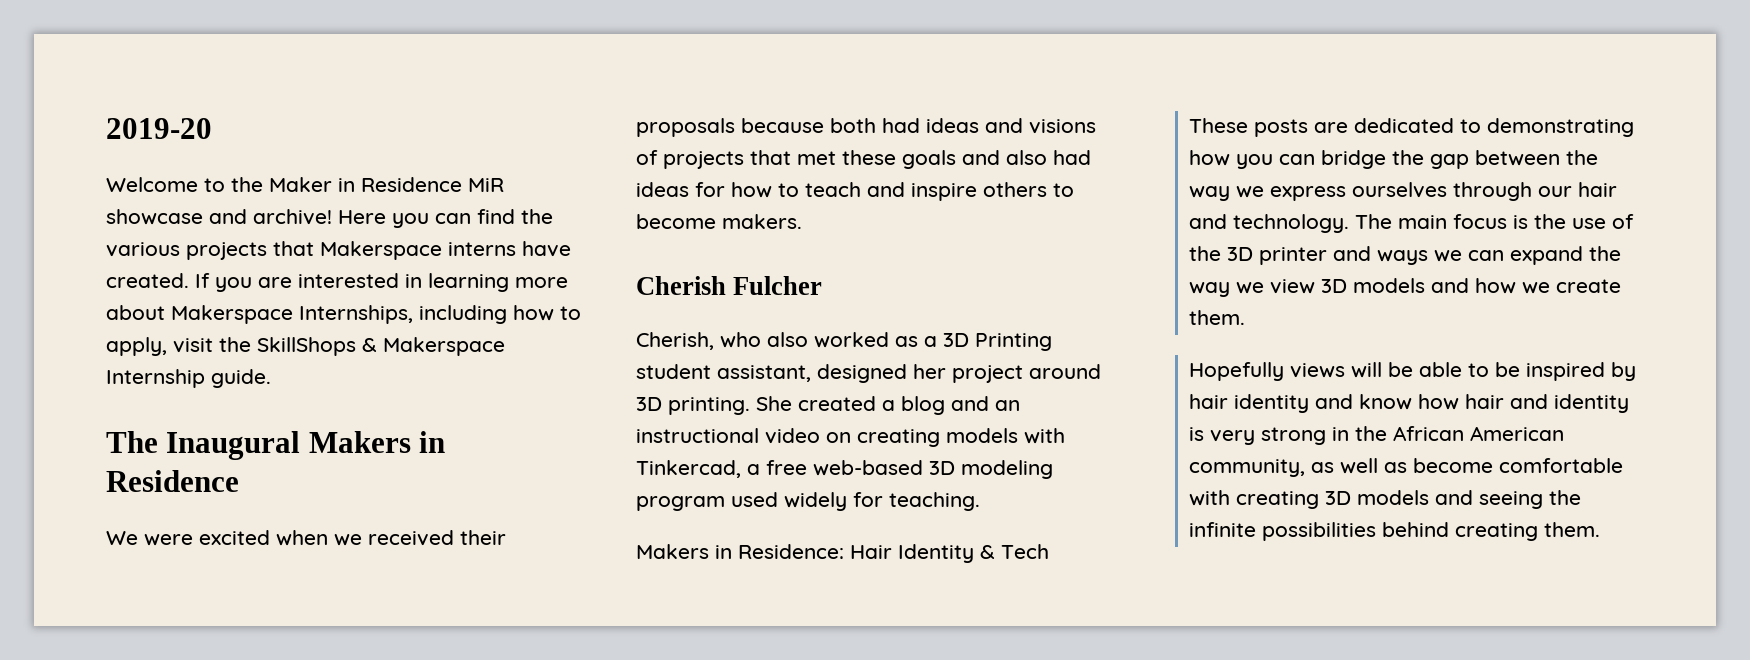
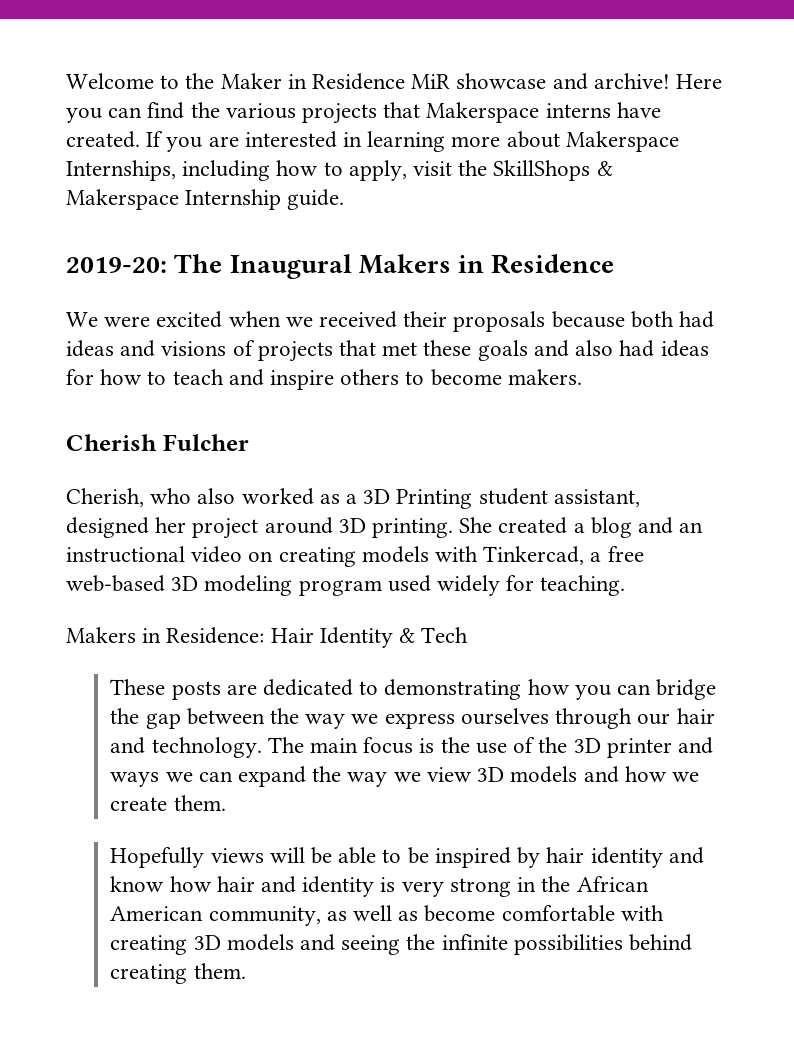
- 2019-20
- The Inaugural Makers in Residence
+ 2019-20: The Inaugural Makers in Residence

